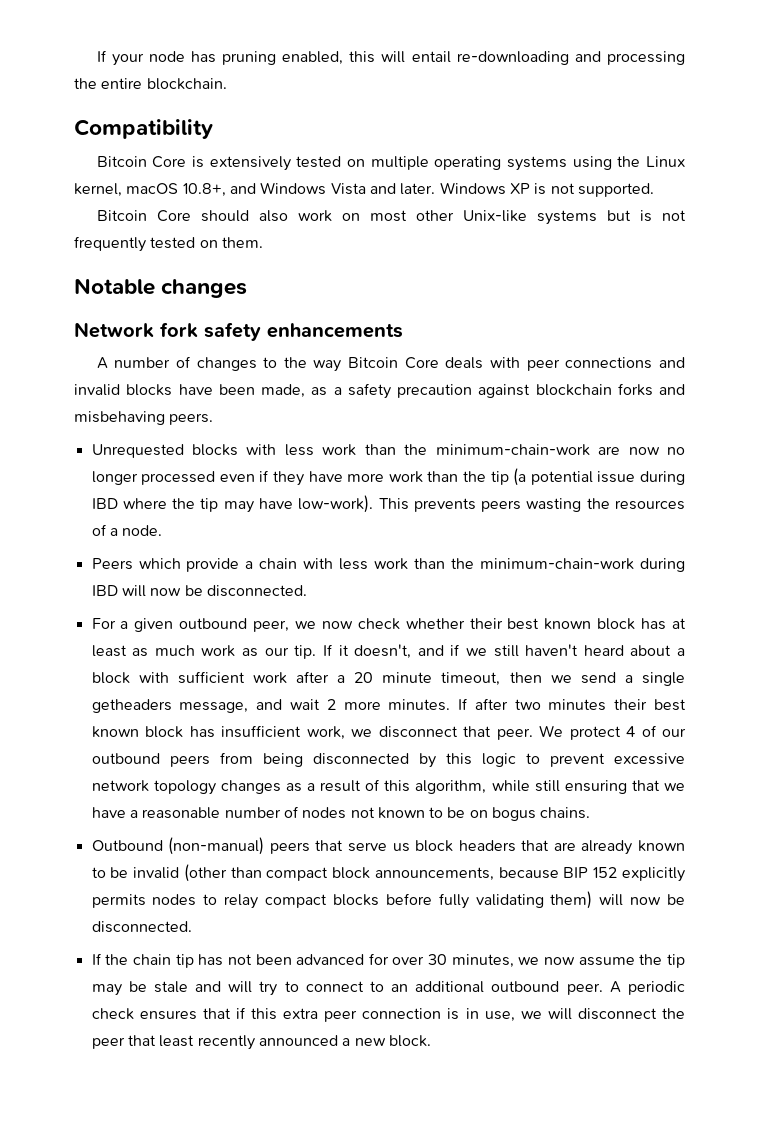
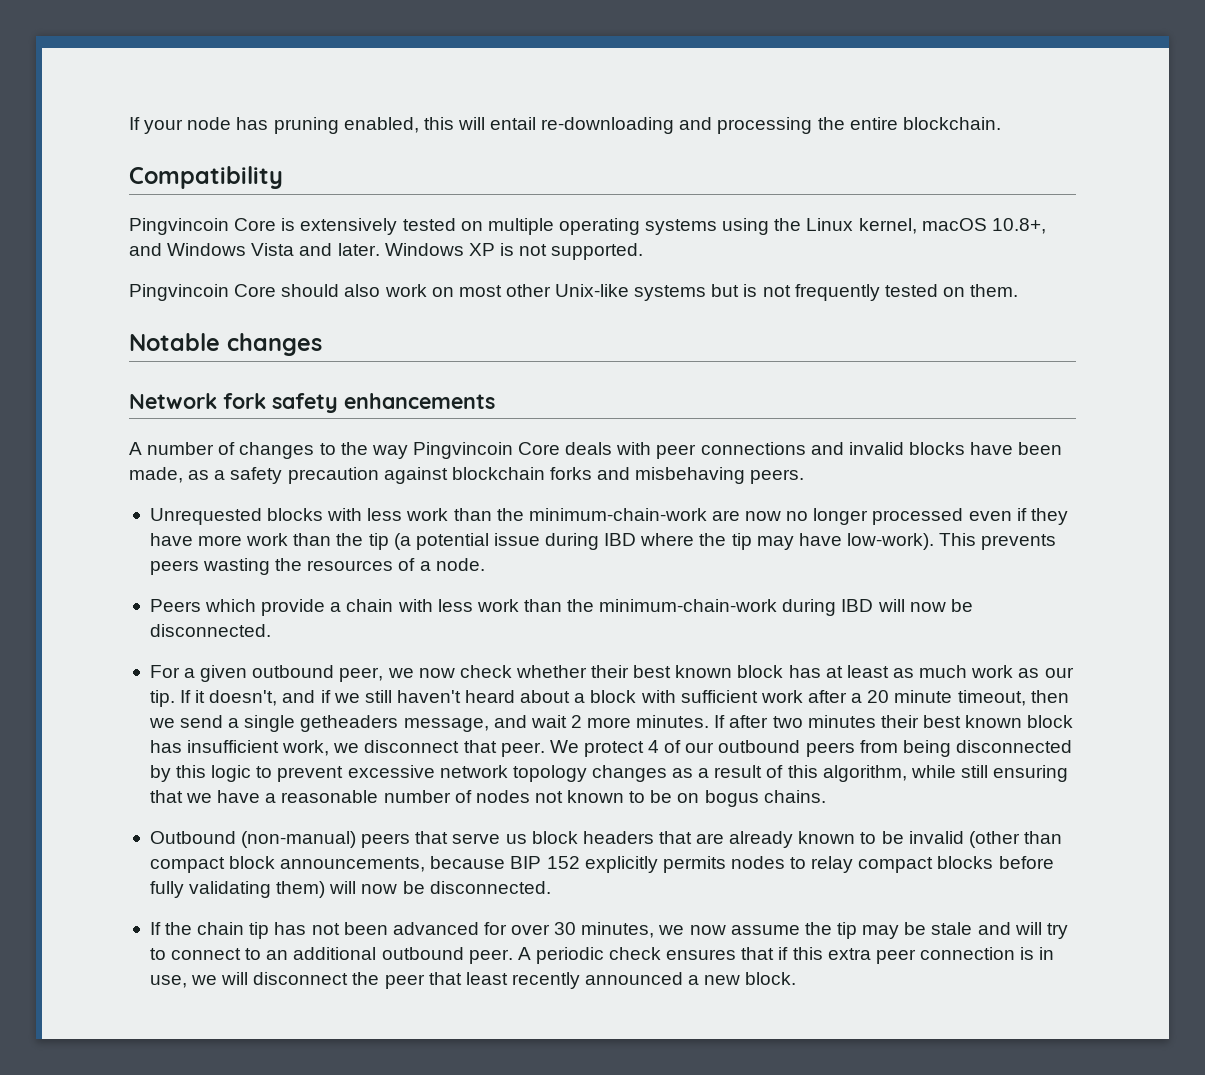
- Bitcoin Core is extensively tested on multiple operating systems using the Linux kernel, macOS 10.8+, and Windows Vista and later.
+ Pingvincoin Core is extensively tested on multiple operating systems using the Linux kernel, macOS 10.8+, and Windows Vista and later.
- Bitcoin Core should also work on most other Unix-like systems but is not frequently tested on them.
+ Pingvincoin Core should also work on most other Unix-like systems but is not frequently tested on them.
- A number of changes to the way Bitcoin Core deals with peer connections and invalid blocks have been made, as a safety precaution against blockchain forks and misbehaving peers.
+ A number of changes to the way Pingvincoin Core deals with peer connections and invalid blocks have been made, as a safety precaution against blockchain forks and misbehaving peers.

